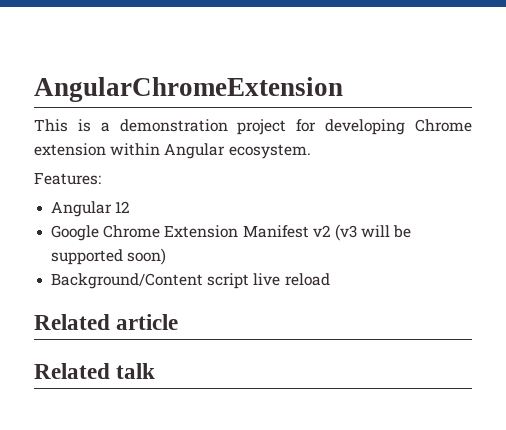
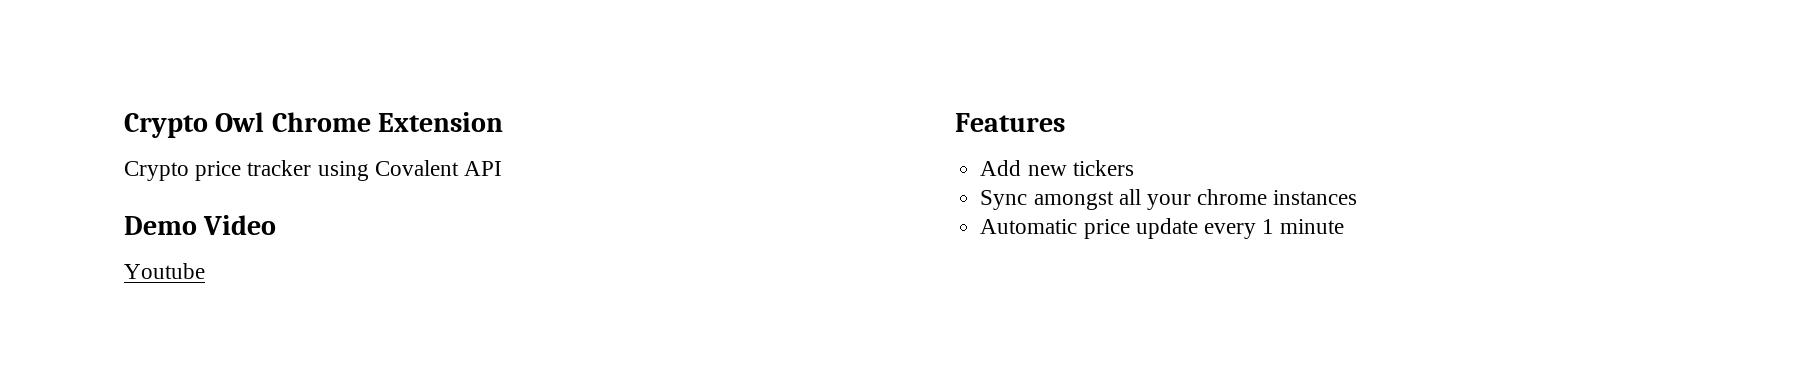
- AngularChromeExtension
- This is a demonstration project for developing Chrome extension within Angular ecosystem.
- Features:
- Angular 12
- Google Chrome Extension Manifest v2 (v3 will be supported soon)
- Background/Content script live reload
- Related article
- Related talk
+ Crypto Owl Chrome Extension
+ Crypto price tracker using Covalent API
+ Demo Video
+ Youtube
+ Features
+ Add new tickers
+ Sync amongst all your chrome instances
+ Automatic price update every 1 minute

